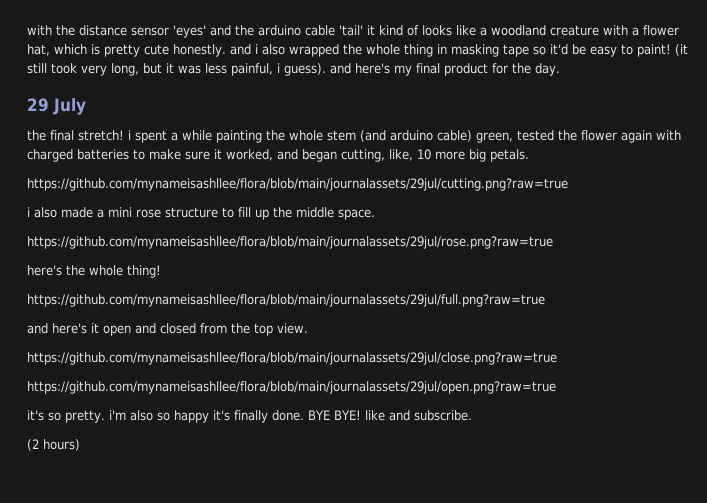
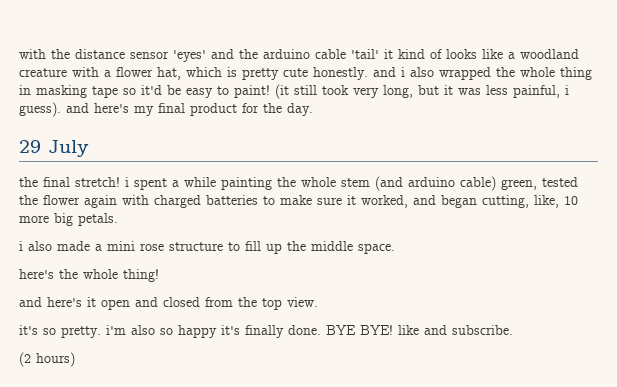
- https://github.com/mynameisashllee/flora/blob/main/journalassets/29jul/cutting.png?raw=true
- https://github.com/mynameisashllee/flora/blob/main/journalassets/29jul/rose.png?raw=true
- https://github.com/mynameisashllee/flora/blob/main/journalassets/29jul/full.png?raw=true
- https://github.com/mynameisashllee/flora/blob/main/journalassets/29jul/close.png?raw=true
- https://github.com/mynameisashllee/flora/blob/main/journalassets/29jul/open.png?raw=true

